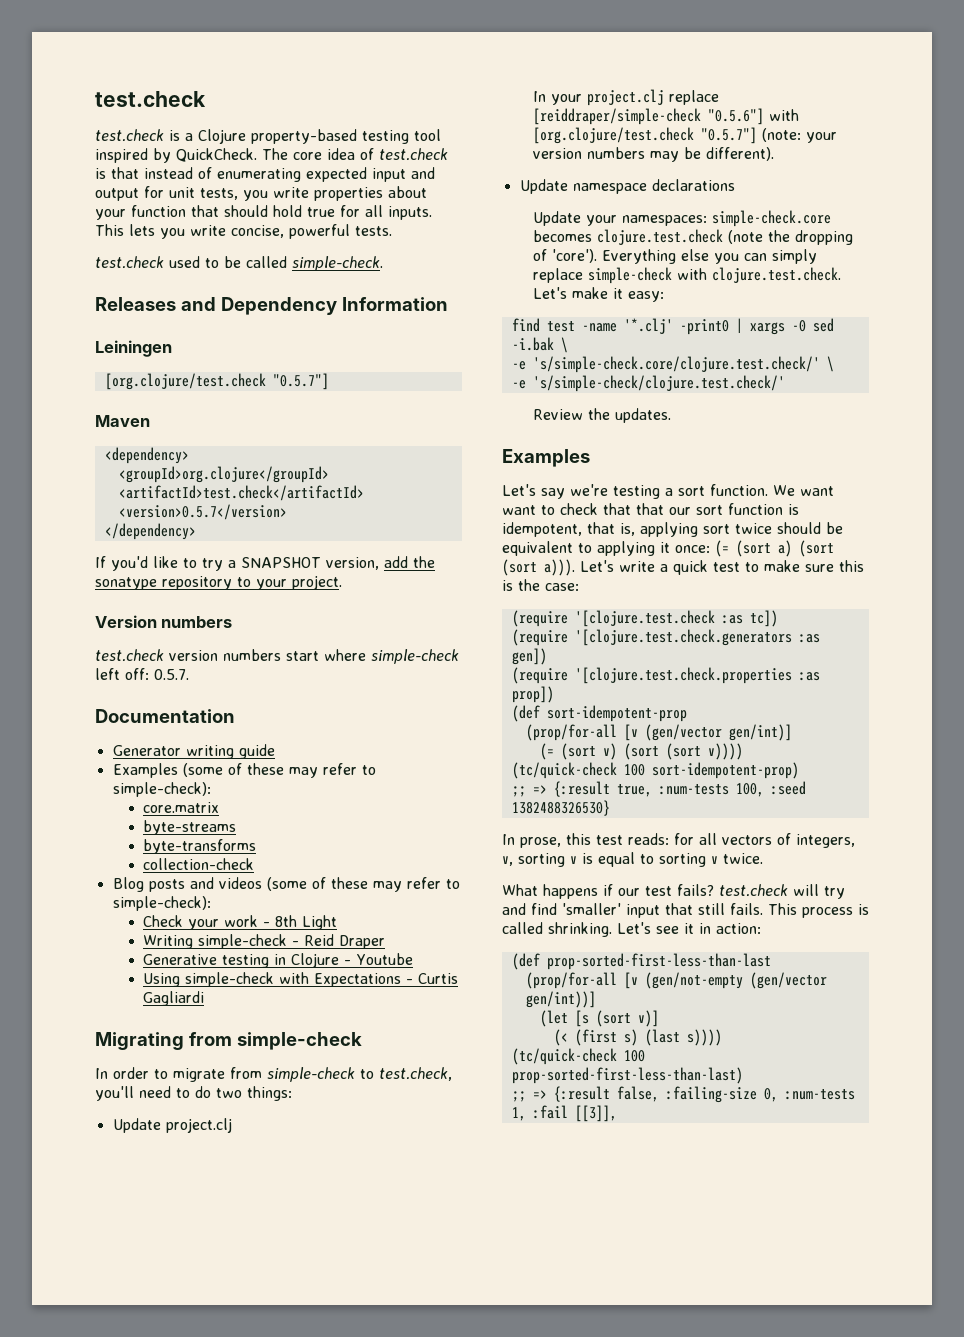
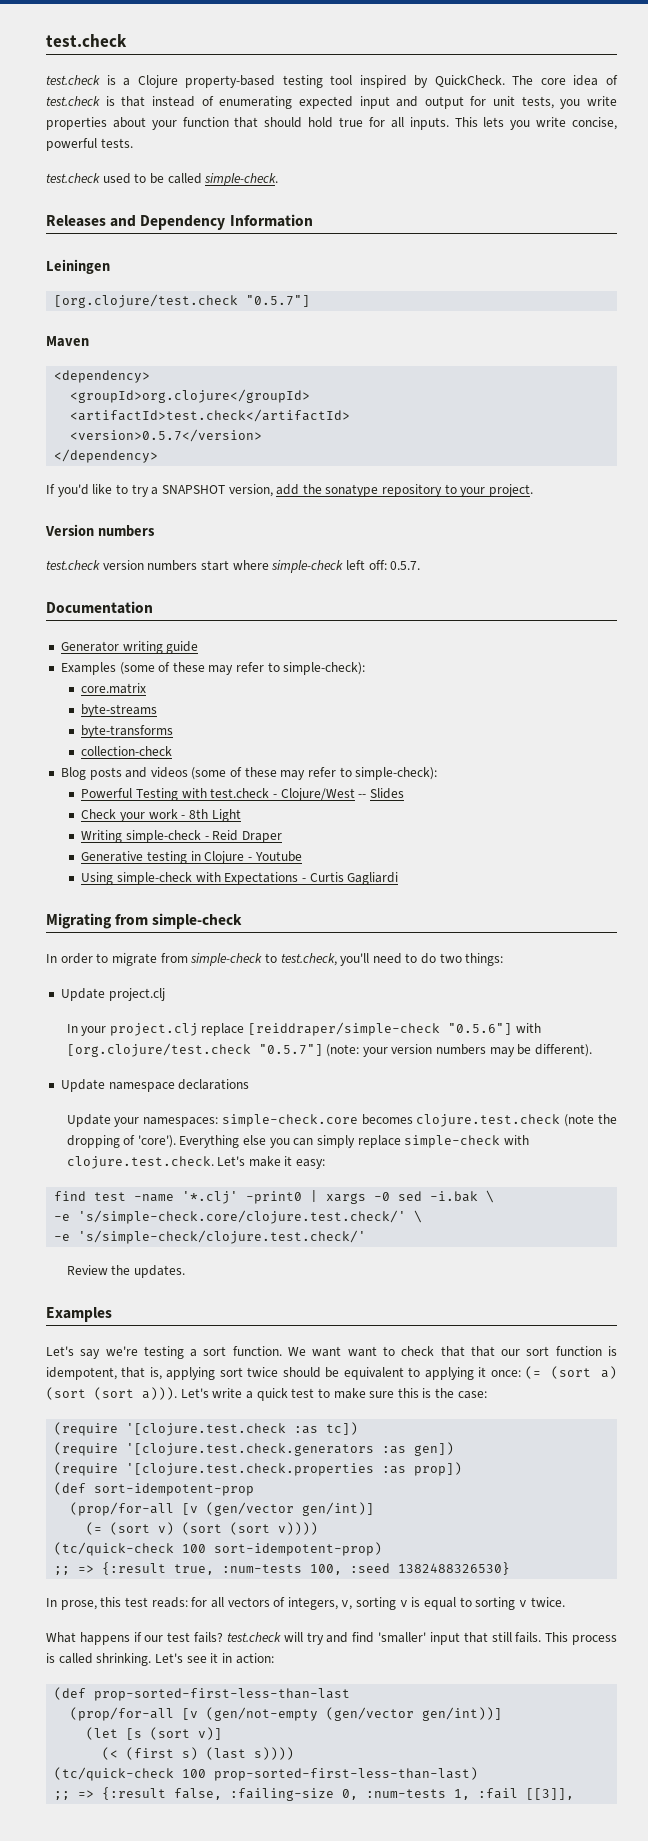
+ Powerful Testing with test.check - Clojure/West -- Slides

